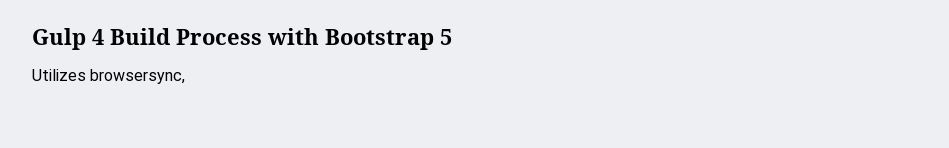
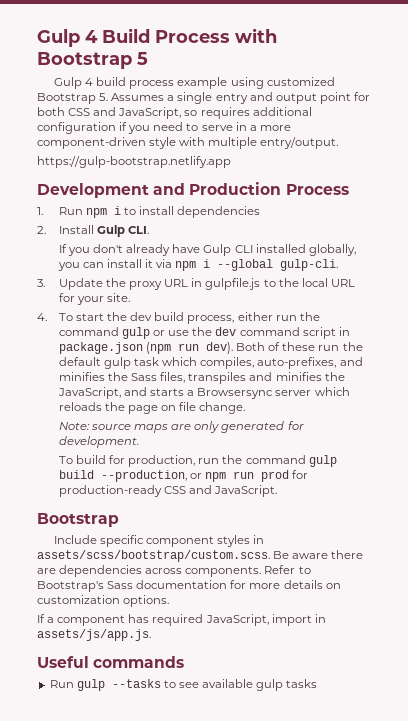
- Utilizes browsersync,
+ Gulp 4 build process example using customized Bootstrap 5. Assumes a single entry and output point for both CSS and JavaScript, so requires additional configuration if you need to serve in a more component-driven style with multiple entry/output.
+ https://gulp-bootstrap.netlify.app
+ Development and Production Process
+ 1. Run npm i to install dependencies
+ 2. Install Gulp CLI.
+ If you don't already have Gulp CLI installed globally, you can install it via npm i --global gulp-cli.
+ 3. Update the proxy URL in gulpfile.js to the local URL for your site.
+ 4. To start the dev build process, either run the command gulp or use the dev command script in package.json (npm run dev). Both of these run the default gulp task which compiles, auto-prefixes, and minifies the Sass files, transpiles and minifies the JavaScript, and starts a Browsersync server which reloads the page on file change.
+ Note: source maps are only generated for development.
+ To build for production, run the command gulp build --production, or npm run prod for production-ready CSS and JavaScript.
+ Bootstrap
+ Include specific component styles in assets/scss/bootstrap/custom.scss. Be aware there are dependencies across components. Refer to Bootstrap's Sass documentation for more details on customization options.
+ If a component has required JavaScript, import in assets/js/app.js.
+ Useful commands
+ Run gulp --tasks to see available gulp tasks

